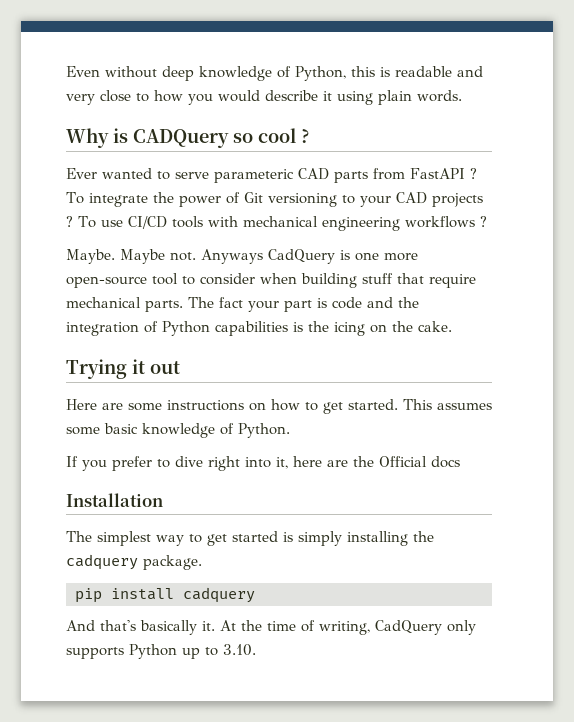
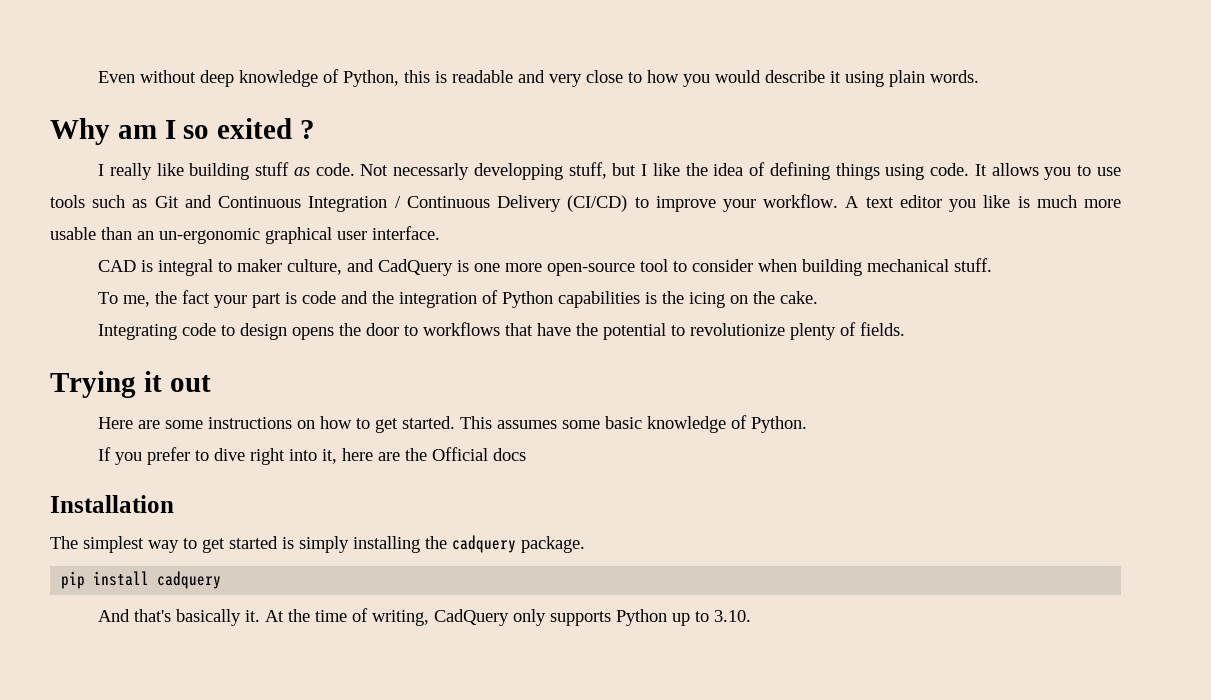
- Why is CADQuery so cool ?
- Ever wanted to serve parameteric CAD parts from FastAPI ? To integrate the power of Git versioning to your CAD projects ? To use CI/CD tools with mechanical engineering workflows ?
- Maybe. Maybe not. Anyways CadQuery is one more open-source tool to consider when building stuff that require mechanical parts. The fact your part is code and the integration of Python capabilities is the icing on the cake.
+ Why am I so exited ?
+ I really like building stuff as code. Not necessarly developping stuff, but I like the idea of defining things using code. It allows you to use tools such as Git and Continuous Integration / Continuous Delivery (CI/CD) to improve your workflow. A text editor you like is much more usable than an un-ergonomic graphical user interface.
+ CAD is integral to maker culture, and CadQuery is one more open-source tool to consider when building mechanical stuff.
+ To me, the fact your part is code and the integration of Python capabilities is the icing on the cake.
+ Integrating code to design opens the door to workflows that have the potential to revolutionize plenty of fields.

